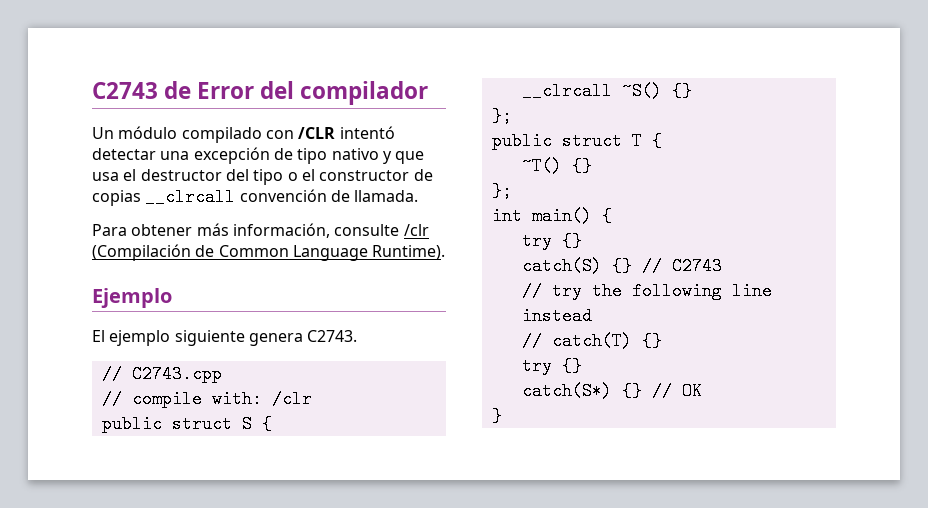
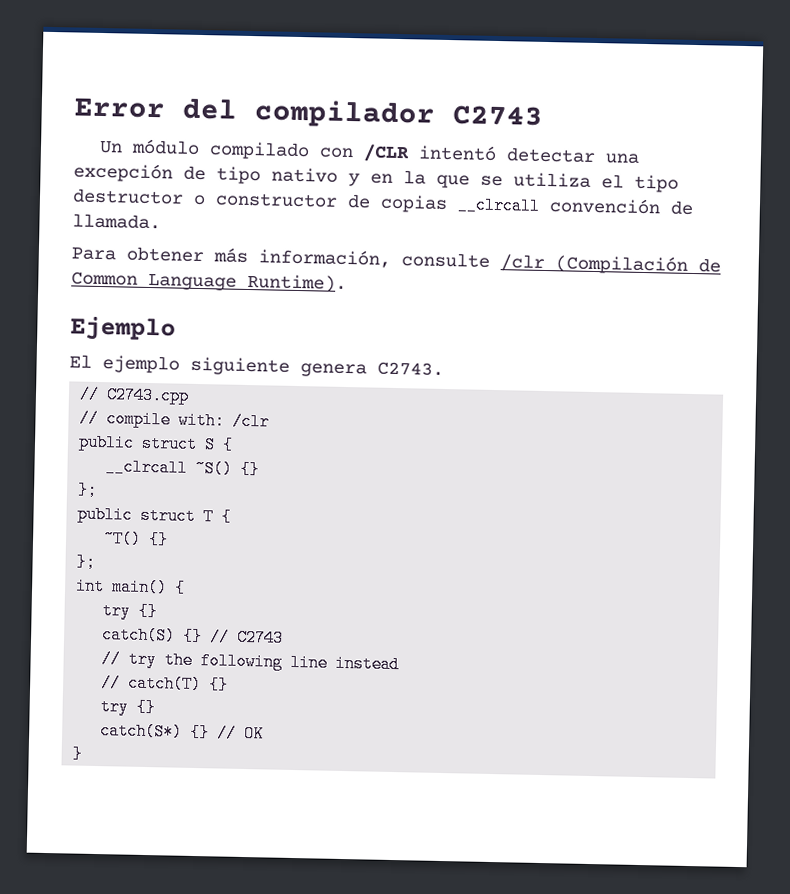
- C2743 de Error del compilador
+ Error del compilador C2743
- Un módulo compilado con /CLR intentó detectar una excepción de tipo nativo y que usa el destructor del tipo o el constructor de copias __clrcall convención de llamada.
+ Un módulo compilado con /CLR intentó detectar una excepción de tipo nativo y en la que se utiliza el tipo destructor o constructor de copias __clrcall convención de llamada.

